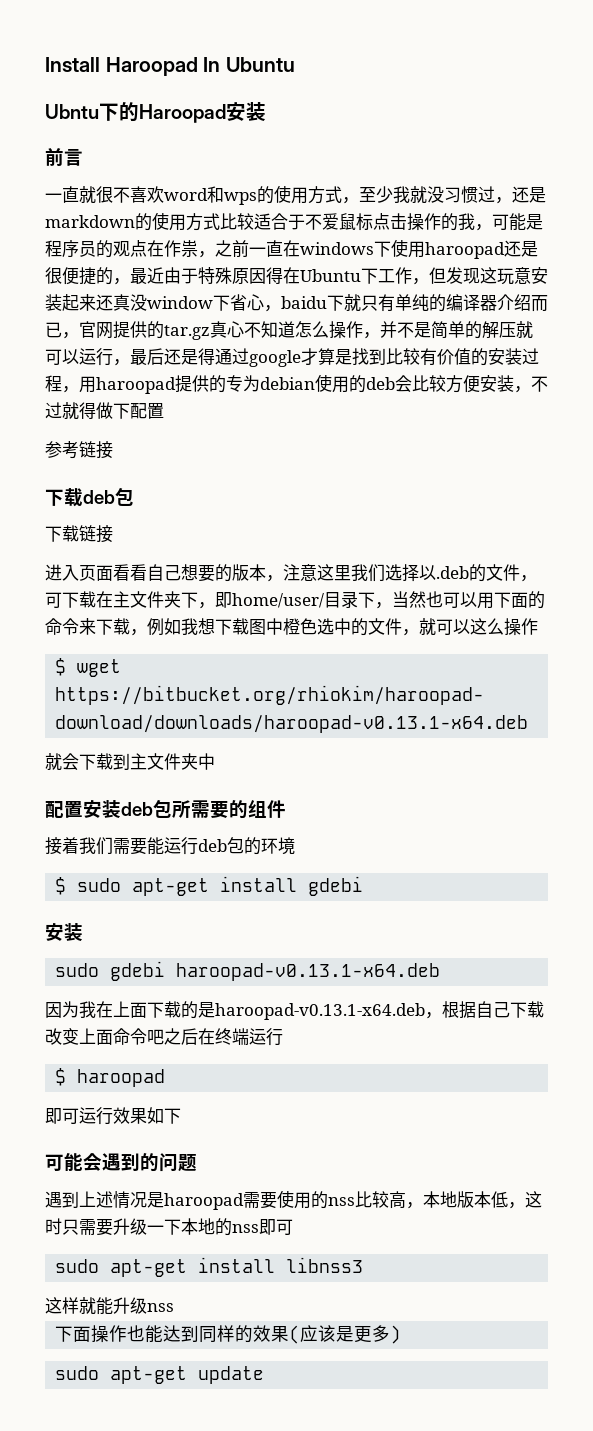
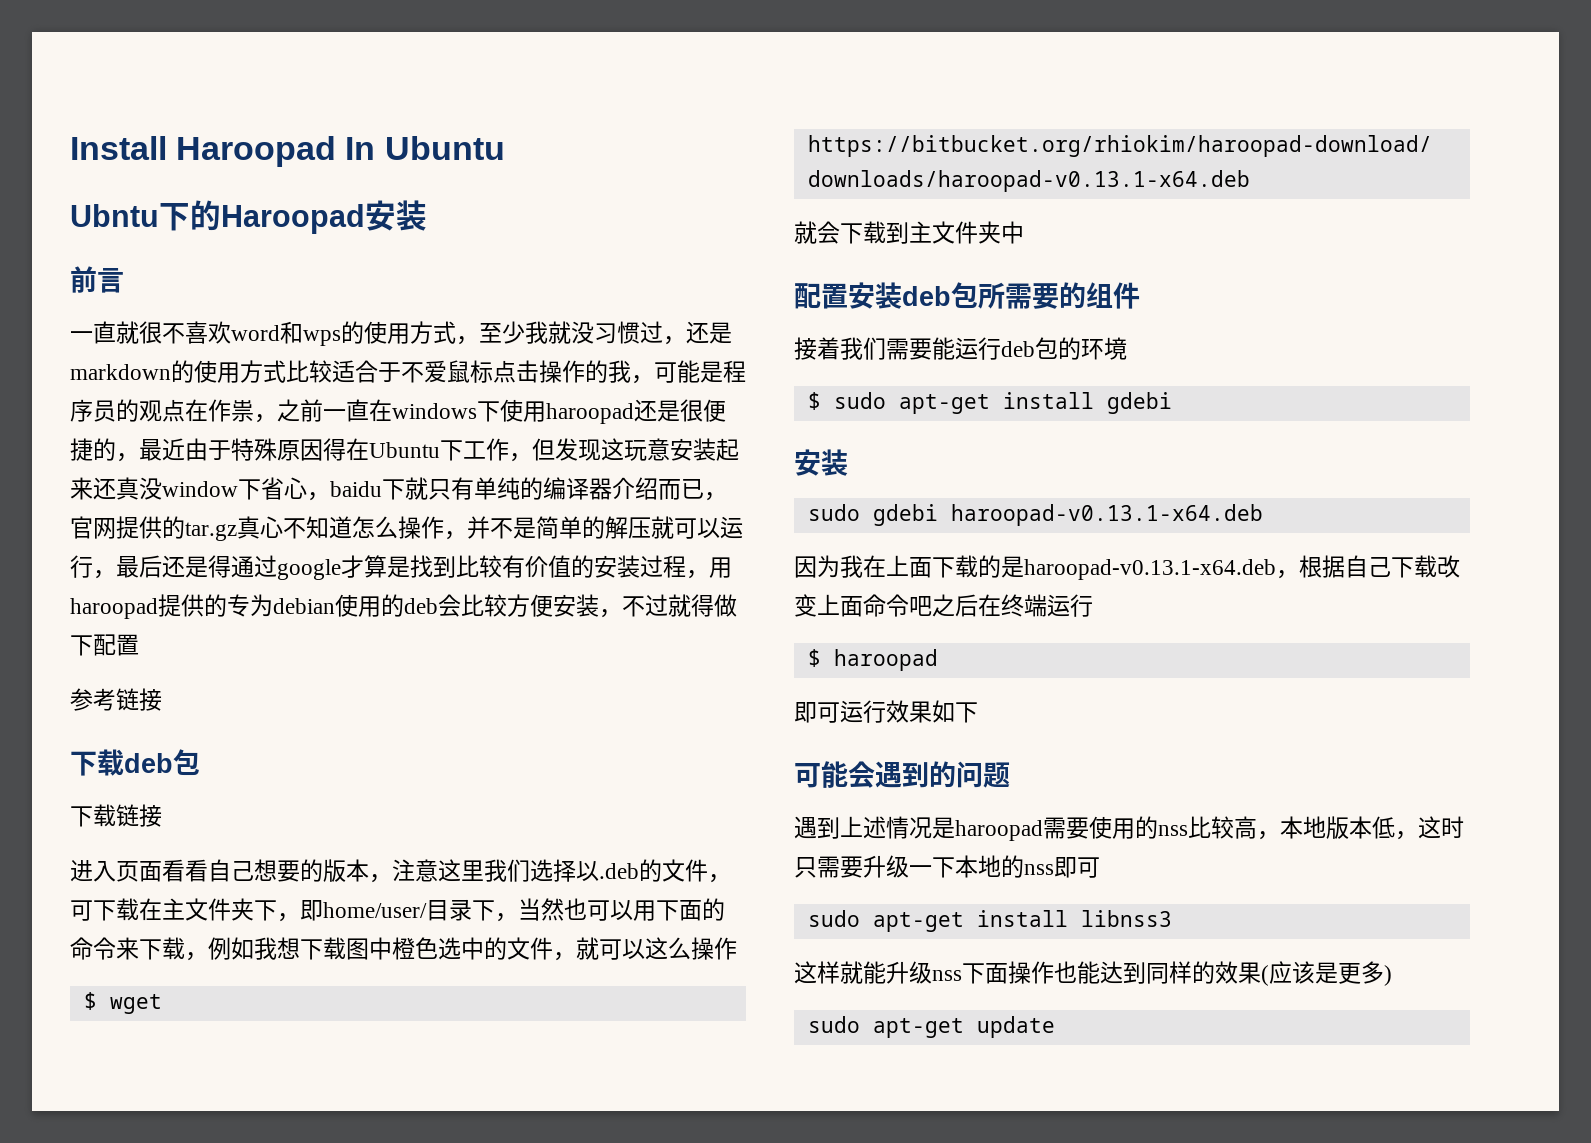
- 这样就能升级nss
- 下面操作也能达到同样的效果(应该是更多)
+ 这样就能升级nss下面操作也能达到同样的效果(应该是更多)

